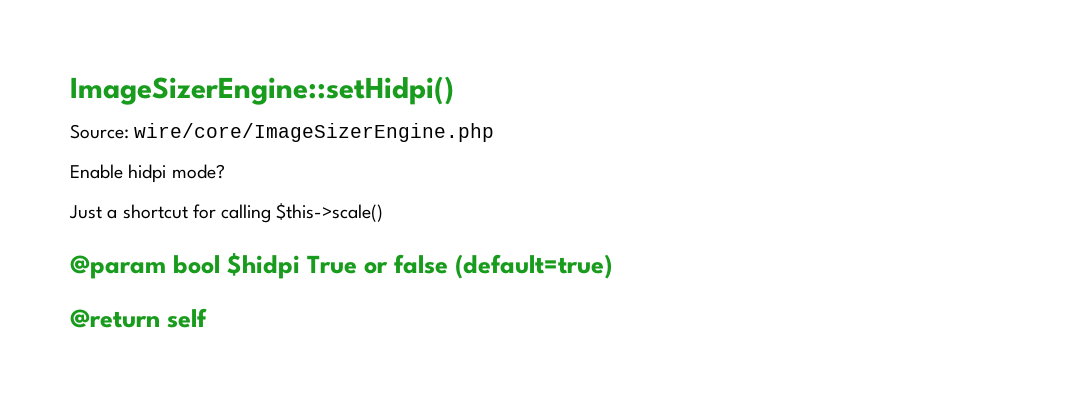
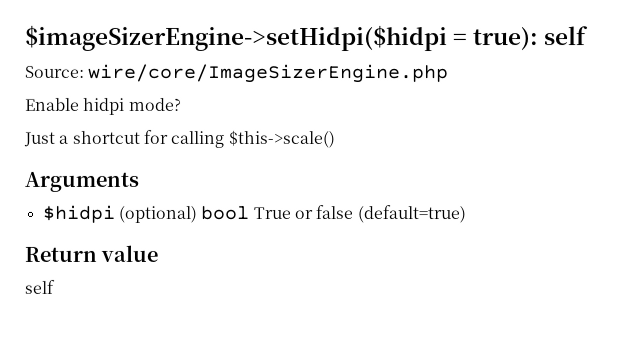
- ImageSizerEngine::setHidpi()
+ $imageSizerEngine->setHidpi($hidpi = true): self
- @param bool $hidpi True or false (default=true)
+ Arguments
+ $hidpi (optional) bool True or false (default=true)
- @return self
+ Return value
+ self

